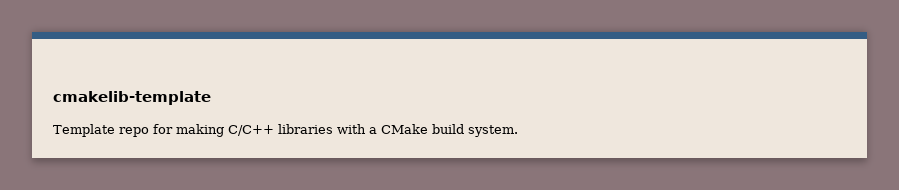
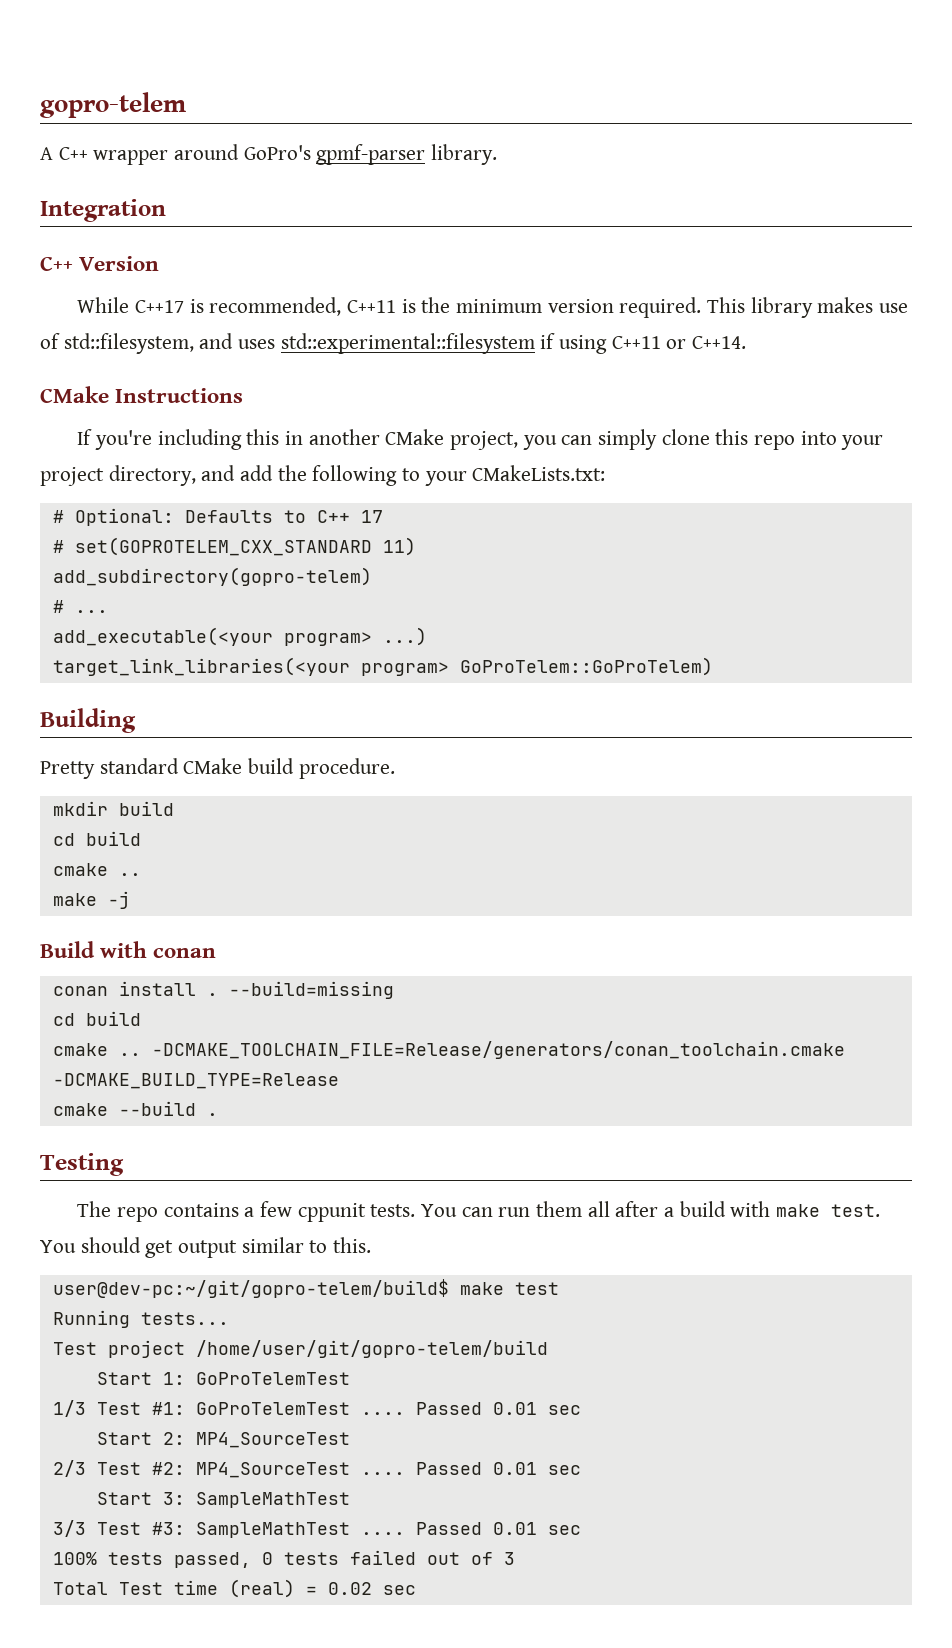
- cmakelib-template
- Template repo for making C/C++ libraries with a CMake build system.
+ gopro-telem
+ A C++ wrapper around GoPro's gpmf-parser library.
+ Integration
+ C++ Version
+ While C++17 is recommended, C++11 is the minimum version required. This library makes use of std::filesystem, and uses std::experimental::filesystem if using C++11 or C++14.
+ CMake Instructions
+ If you're including this in another CMake project, you can simply clone this repo into your project directory, and add the following to your CMakeLists.txt:
+ # Optional: Defaults to C++ 17
+ # set(GOPROTELEM_CXX_STANDARD 11)
+ add_subdirectory(gopro-telem)
+ # ...
+ add_executable(<your program> ...)
+ target_link_libraries(<your program> GoProTelem::GoProTelem)
+ Building
+ Pretty standard CMake build procedure.
+ mkdir build
+ cd build
+ cmake ..
+ make -j
+ Build with conan
+ conan install . --build=missing
+ cd build
+ cmake .. -DCMAKE_TOOLCHAIN_FILE=Release/generators/conan_toolchain.cmake -DCMAKE_BUILD_TYPE=Release
+ cmake --build .
+ Testing
+ The repo contains a few cppunit tests. You can run them all after a build with make test. You should get output similar to this.
+ user@dev-pc:~/git/gopro-telem/build$ make test
+ Running tests...
+ Test project /home/user/git/gopro-telem/build
+ Start 1: GoProTelemTest
+ 1/3 Test #1: GoProTelemTest .... Passed 0.01 sec
+ Start 2: MP4_SourceTest
+ 2/3 Test #2: MP4_SourceTest .... Passed 0.01 sec
+ Start 3: SampleMathTest
+ 3/3 Test #3: SampleMathTest .... Passed 0.01 sec
+ 100% tests passed, 0 tests failed out of 3
+ Total Test time (real) = 0.02 sec

